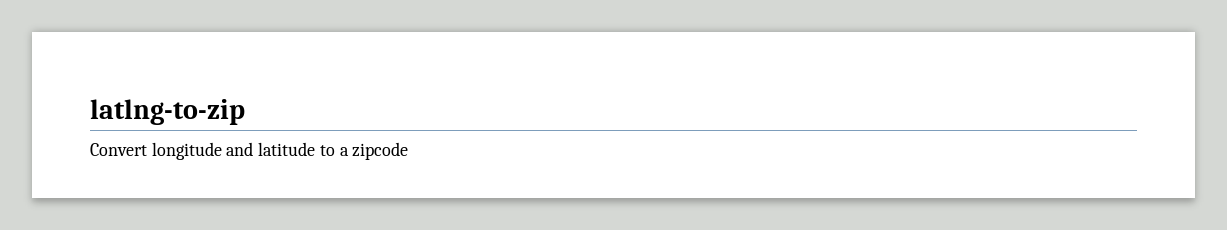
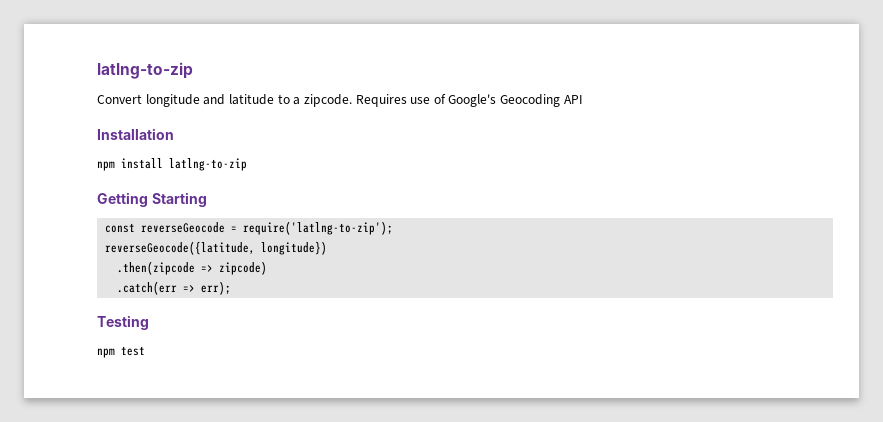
- Convert longitude and latitude to a zipcode
+ Convert longitude and latitude to a zipcode. Requires use of Google's Geocoding API
+ Installation
+ npm install latlng-to-zip
+ Getting Starting
+ const reverseGeocode = require('latlng-to-zip');
+ reverseGeocode({latitude, longitude})
+ .then(zipcode => zipcode)
+ .catch(err => err);
+ Testing
+ npm test

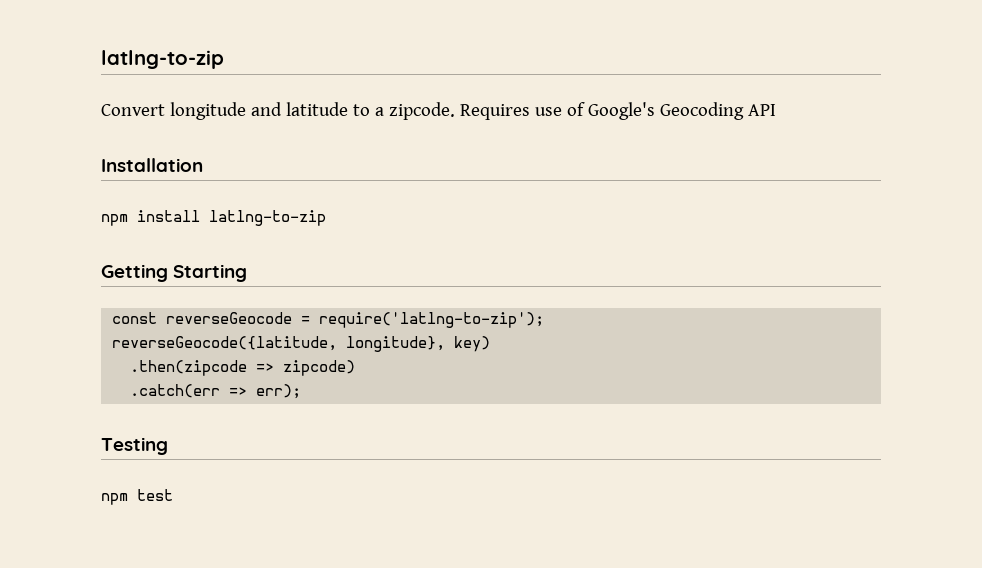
- reverseGeocode({latitude, longitude})
+ reverseGeocode({latitude, longitude}, key)

